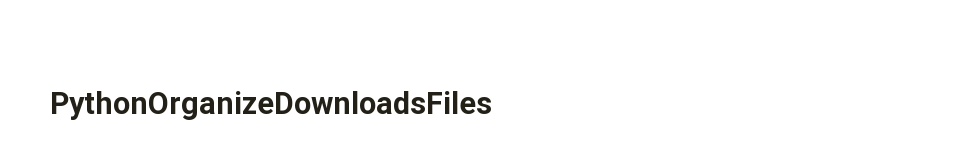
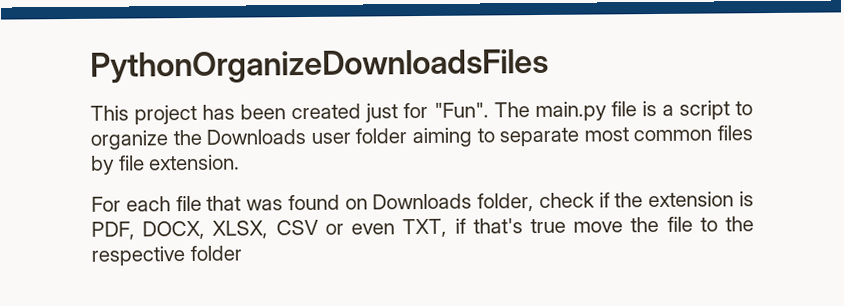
+ This project has been created just for "Fun". The main.py file is a script to organize the Downloads user folder aiming to separate most common files by file extension.
+ For each file that was found on Downloads folder, check if the extension is PDF, DOCX, XLSX, CSV or even TXT, if that's true move the file to the respective folder

